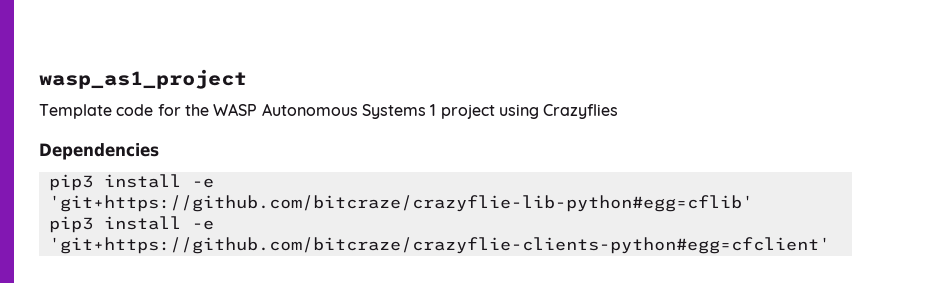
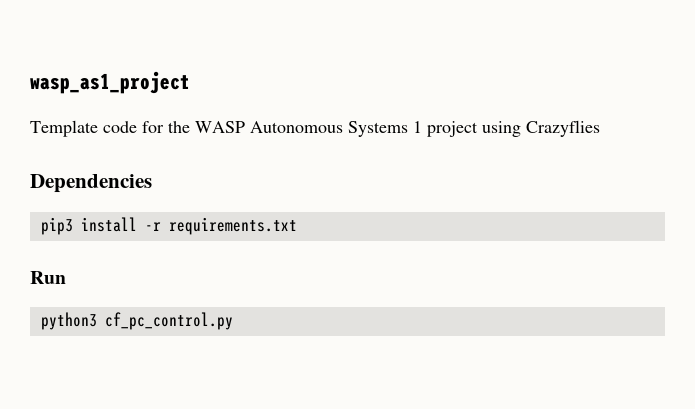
- pip3 install -e 'git+https://github.com/bitcraze/crazyflie-lib-python#egg=cflib'
- pip3 install -e 'git+https://github.com/bitcraze/crazyflie-clients-python#egg=cfclient'
+ pip3 install -r requirements.txt
+ Run
+ python3 cf_pc_control.py

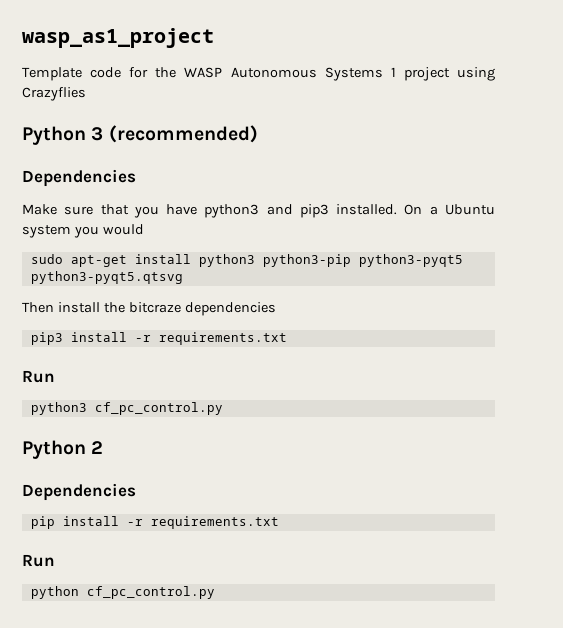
+ Python 3 (recommended)
  Dependencies
+ Make sure that you have python3 and pip3 installed. On a Ubuntu system you would
+ sudo apt-get install python3 python3-pip python3-pyqt5 python3-pyqt5.qtsvg
+ Then install the bitcraze dependencies
+ Python 2
+ Dependencies
+ pip install -r requirements.txt
+ Run
+ python cf_pc_control.py

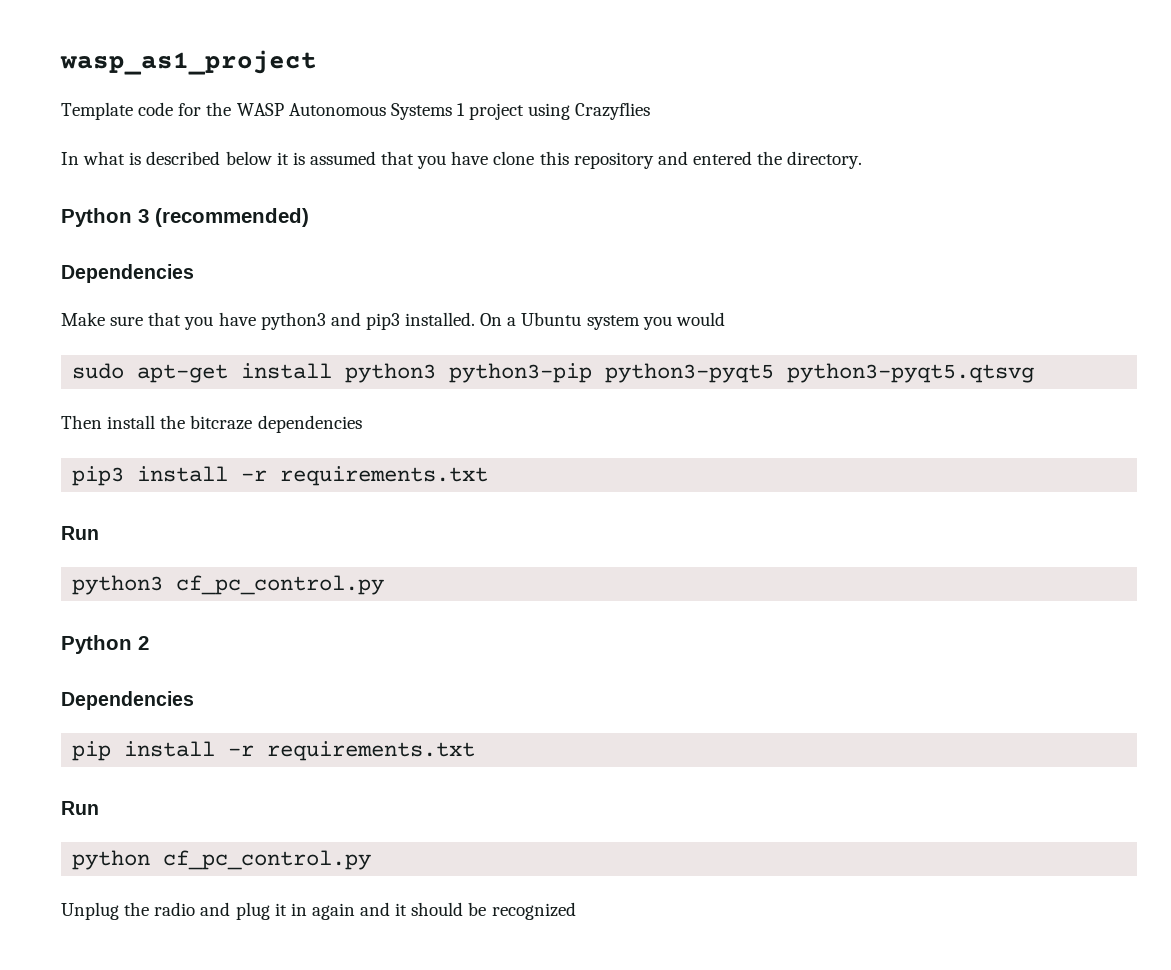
+ In what is described below it is assumed that you have clone this repository and entered the directory.
+ Unplug the radio and plug it in again and it should be recognized

